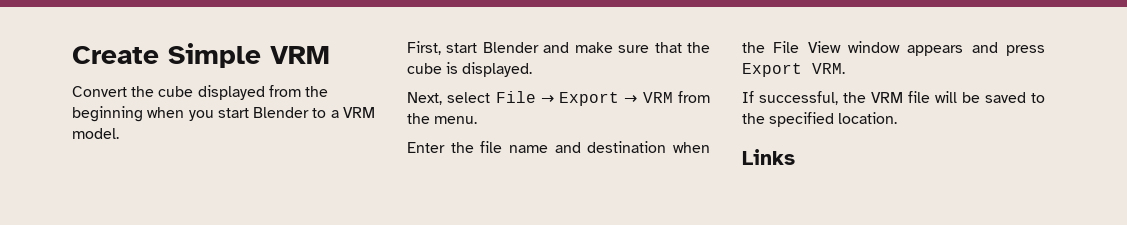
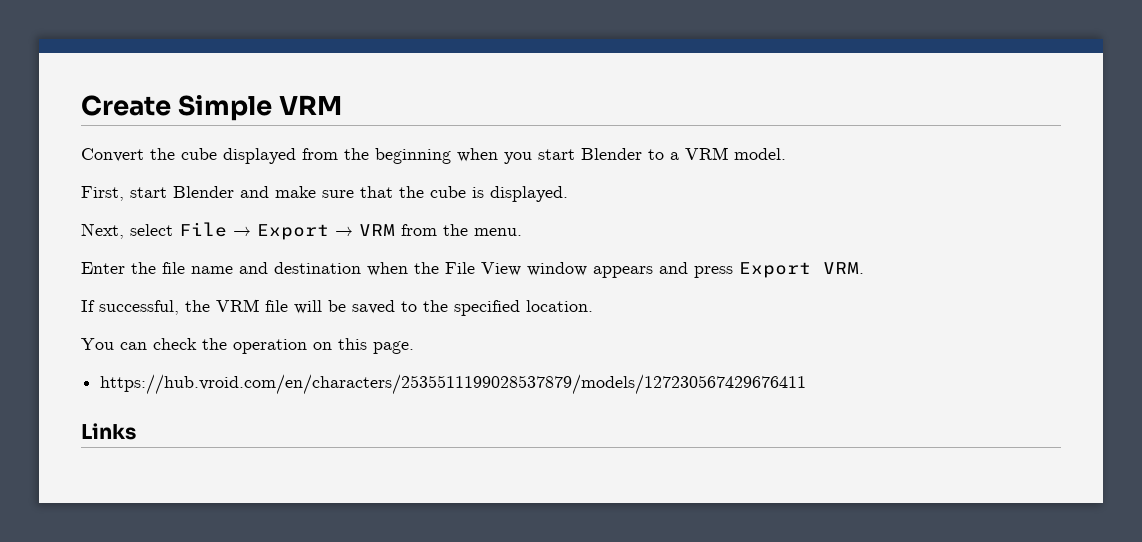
+ You can check the operation on this page.
+ https://hub.vroid.com/en/characters/2535511199028537879/models/127230567429676411

